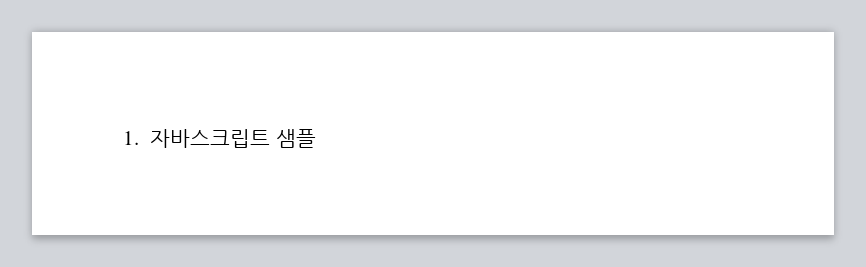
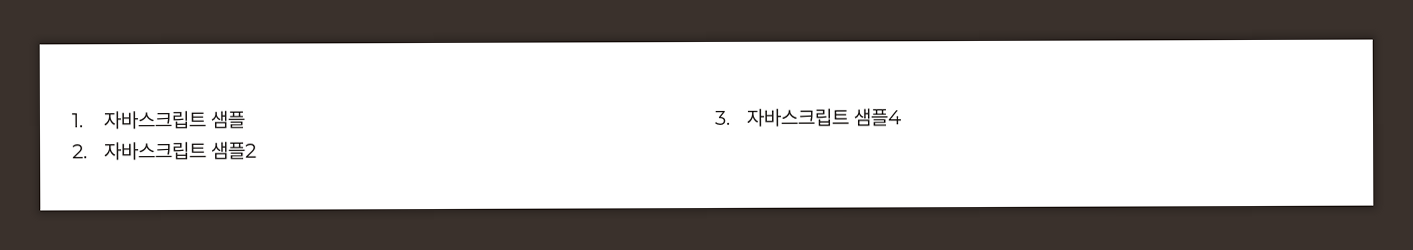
+ 2. 자바스크립트 샘플2
+ 3. 자바스크립트 샘플4

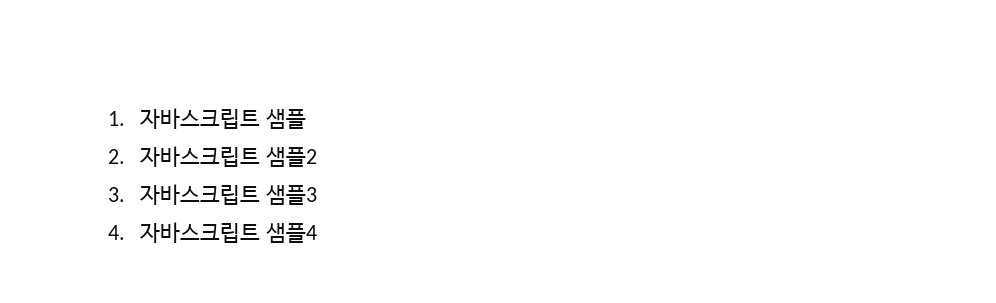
- 3. 자바스크립트 샘플4
+ 3. 자바스크립트 샘플3
+ 4. 자바스크립트 샘플4

